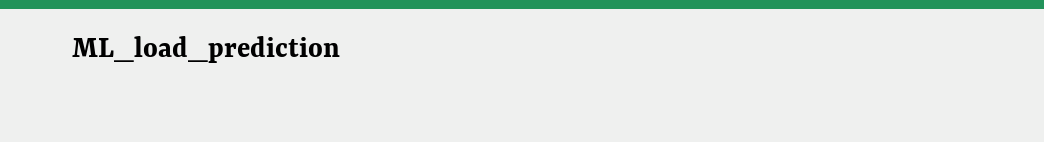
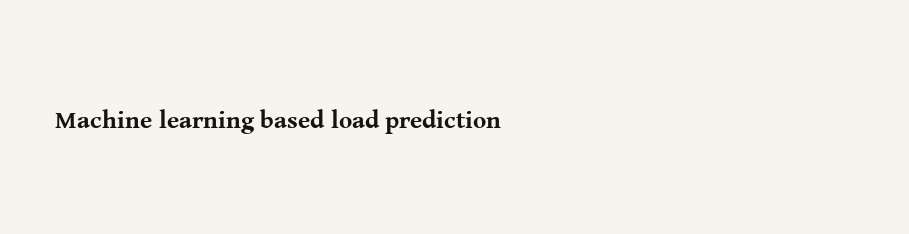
- ML_load_prediction
+ Machine learning based load prediction

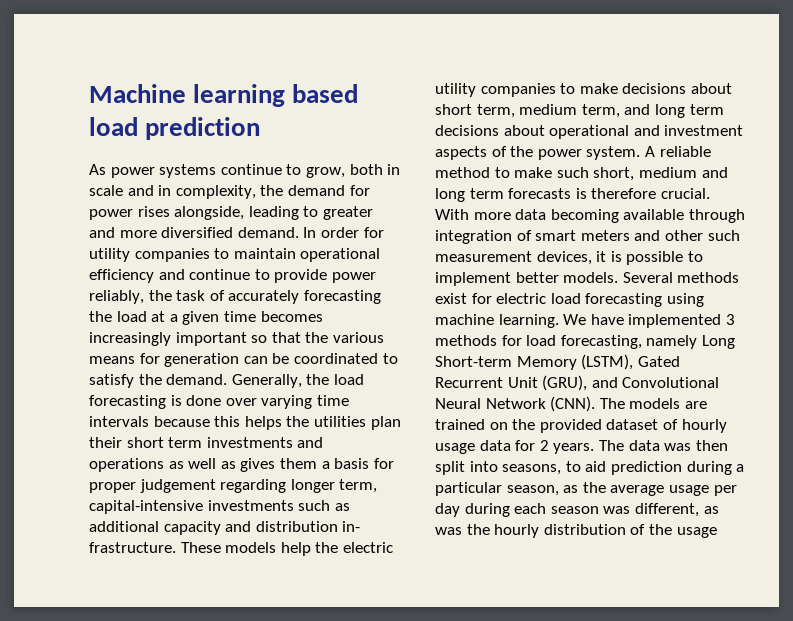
+ As power systems continue to grow, both in scale and in complexity, the demand for power rises alongside, leading to greater and more diversified demand. In order for utility companies to maintain operational efficiency and continue to provide power reliably, the task of accurately forecasting the load at a given time becomes increasingly important so that the various means for generation can be coordinated to satisfy the demand. Generally, the load forecasting is done over varying time intervals because this helps the utilities plan their short term investments and operations as well as gives them a basis for proper judgement regarding longer term, capital-intensive investments such as additional capacity and distribution in- frastructure. These models help the electric utility companies to make decisions about short term, medium term, and long term decisions about operational and investment aspects of the power system. A reliable method to make such short, medium and long term forecasts is therefore crucial. With more data becoming available through integration of smart meters and other such measurement devices, it is possible to implement better models. Several methods exist for electric load forecasting using machine learning. We have implemented 3 methods for load forecasting, namely Long Short-term Memory (LSTM), Gated Recurrent Unit (GRU), and Convolutional Neural Network (CNN). The models are trained on the provided dataset of hourly usage data for 2 years. The data was then split into seasons, to aid prediction during a particular season, as the average usage per day during each season was different, as was the hourly distribution of the usage

